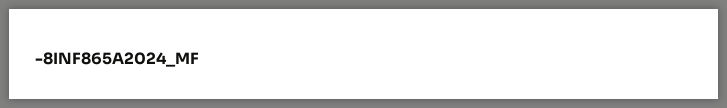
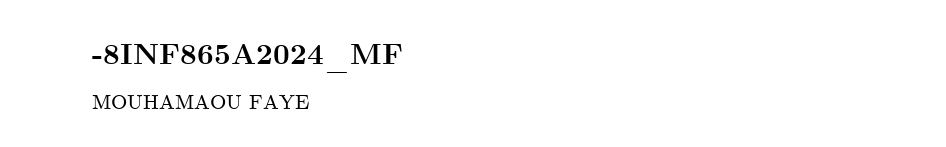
+ MOUHAMAOU FAYE

